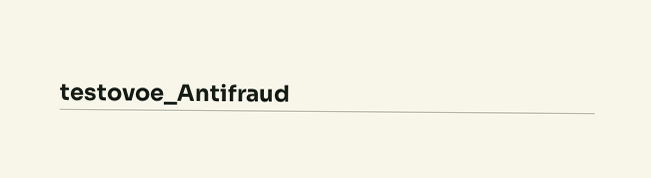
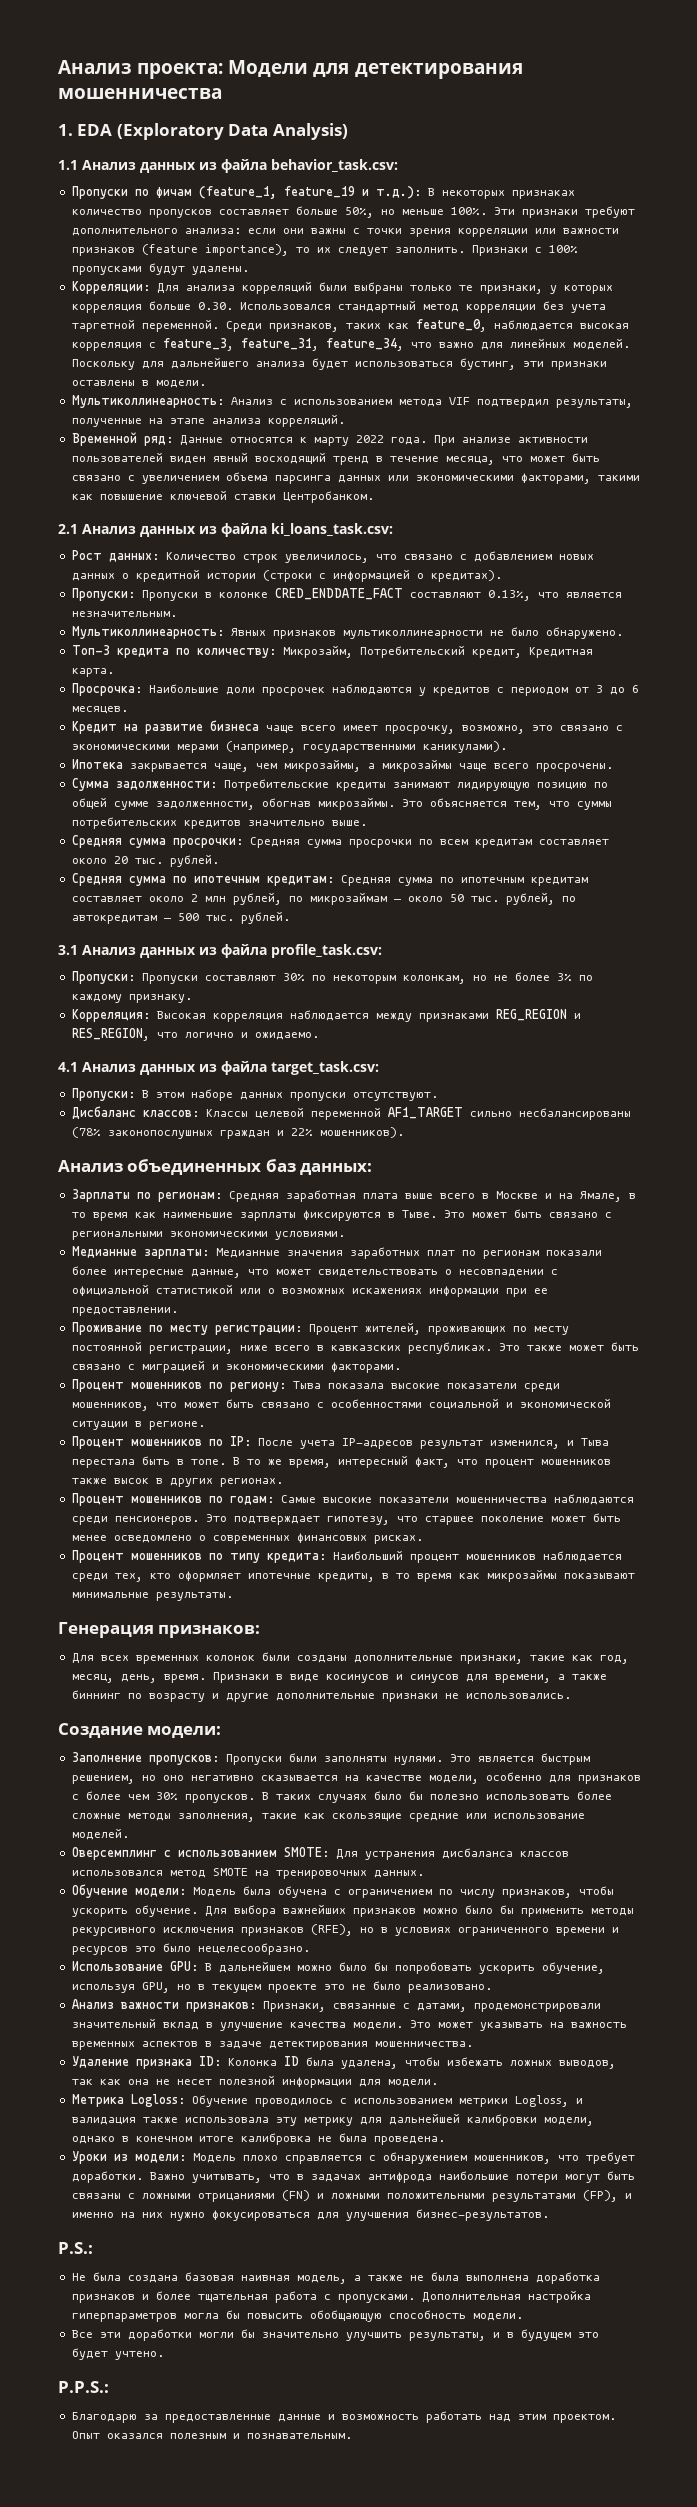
- testovoe_Antifraud
+ Анализ проекта: Модели для детектирования мошенничества
+ 1. EDA (Exploratory Data Analysis)
+ 1.1 Анализ данных из файла behavior_task.csv:
+ Пропуски по фичам (feature_1, feature_19 и т.д.): В некоторых признаках количество пропусков составляет больше 50%, но меньше 100%. Эти признаки требуют дополнительного анализа: если они важны с точки зрения корреляции или важности признаков (feature importance), то их следует заполнить. Признаки с 100% пропусками будут удалены.
+ Корреляции: Для анализа корреляций были выбраны только те признаки, у которых корреляция больше 0.30. Использовался стандартный метод корреляции без учета таргетной переменной. Среди признаков, таких как feature_0, наблюдается высокая корреляция с feature_3, feature_31, feature_34, что важно для линейных моделей. Поскольку для дальнейшего анализа будет использоваться бустинг, эти признаки оставлены в модели.
+ Мультиколлинеарность: Анализ с использованием метода VIF подтвердил результаты, полученные на этапе анализа корреляций.
+ Временной ряд: Данные относятся к марту 2022 года. При анализе активности пользователей виден явный восходящий тренд в течение месяца, что может быть связано с увеличением объема парсинга данных или экономическими факторами, такими как повышение ключевой ставки Центробанком.
+ 2.1 Анализ данных из файла ki_loans_task.csv:
+ Рост данных: Количество строк увеличилось, что связано с добавлением новых данных о кредитной истории (строки с информацией о кредитах).
+ Пропуски: Пропуски в колонке CRED_ENDDATE_FACT составляют 0.13%, что является незначительным.
+ Мультиколлинеарность: Явных признаков мультиколлинеарности не было обнаружено.
+ Топ-3 кредита по количеству: Микрозайм, Потребительский кредит, Кредитная карта.
+ Просрочка: Наибольшие доли просрочек наблюдаются у кредитов с периодом от 3 до 6 месяцев.
+ Кредит на развитие бизнеса чаще всего имеет просрочку, возможно, это связано с экономическими мерами (например, государственными каникулами).
+ Ипотека закрывается чаще, чем микрозаймы, а микрозаймы чаще всего просрочены.
+ Сумма задолженности: Потребительские кредиты занимают лидирующую позицию по общей сумме задолженности, обогнав микрозаймы. Это объясняется тем, что суммы потребительских кредитов значительно выше.
+ Средняя сумма просрочки: Средняя сумма просрочки по всем кредитам составляет около 20 тыс. рублей.
+ Средняя сумма по ипотечным кредитам: Средняя сумма по ипотечным кредитам составляет около 2 млн рублей, по микрозаймам — около 50 тыс. рублей, по автокредитам — 500 тыс. рублей.
+ 3.1 Анализ данных из файла profile_task.csv:
+ Пропуски: Пропуски составляют 30% по некоторым колонкам, но не более 3% по каждому признаку.
+ Корреляция: Высокая корреляция наблюдается между признаками REG_REGION и RES_REGION, что логично и ожидаемо.
+ 4.1 Анализ данных из файла target_task.csv:
+ Пропуски: В этом наборе данных пропуски отсутствуют.
+ Дисбаланс классов: Классы целевой переменной AF1_TARGET сильно несбалансированы (78% законопослушных граждан и 22% мошенников).
+ Анализ объединенных баз данных:
+ Зарплаты по регионам: Средняя заработная плата выше всего в Москве и на Ямале, в то время как наименьшие зарплаты фиксируются в Тыве. Это может быть связано с региональными экономическими условиями.
+ Медианные зарплаты: Медианные значения заработных плат по регионам показали более интересные данные, что может свидетельствовать о несовпадении с официальной статистикой или о возможных искажениях информации при ее предоставлении.
+ Проживание по месту регистрации: Процент жителей, проживающих по месту постоянной регистрации, ниже всего в кавказских республиках. Это также может быть связано с миграцией и экономическими факторами.
+ Процент мошенников по региону: Тыва показала высокие показатели среди мошенников, что может быть связано с особенностями социальной и экономической ситуации в регионе.
+ Процент мошенников по IP: После учета IP-адресов результат изменился, и Тыва перестала быть в топе. В то же время, интересный факт, что процент мошенников также высок в других регионах.
+ Процент мошенников по годам: Самые высокие показатели мошенничества наблюдаются среди пенсионеров. Это подтверждает гипотезу, что старшее поколение может быть менее осведомлено о современных финансовых рисках.
+ Процент мошенников по типу кредита: Наибольший процент мошенников наблюдается среди тех, кто оформляет ипотечные кредиты, в то время как микрозаймы показывают минимальные результаты.
+ Генерация признаков:
+ Для всех временных колонок были созданы дополнительные признаки, такие как год, месяц, день, время. Признаки в виде косинусов и синусов для времени, а также биннинг по возрасту и другие дополнительные признаки не использовались.
+ Создание модели:
+ Заполнение пропусков: Пропуски были заполняты нулями. Это является быстрым решением, но оно негативно сказывается на качестве модели, особенно для признаков с более чем 30% пропусков. В таких случаях было бы полезно использовать более сложные методы заполнения, такие как скользящие средние или использование моделей.
+ Оверсемплинг с использованием SMOTE: Для устранения дисбаланса классов использовался метод SMOTE на тренировочных данных.
+ Обучение модели: Модель была обучена с ограничением по числу признаков, чтобы ускорить обучение. Для выбора важнейших признаков можно было бы применить методы рекурсивного исключения признаков (RFE), но в условиях ограниченного времени и ресурсов это было нецелесообразно.
+ Использование GPU: В дальнейшем можно было бы попробовать ускорить обучение, используя GPU, но в текущем проекте это не было реализовано.
+ Анализ важности признаков: Признаки, связанные с датами, продемонстрировали значительный вклад в улучшение качества модели. Это может указывать на важность временных аспектов в задаче детектирования мошенничества.
+ Удаление признака ID: Колонка ID была удалена, чтобы избежать ложных выводов, так как она не несет полезной информации для модели.
+ Метрика Logloss: Обучение проводилось с использованием метрики Logloss, и валидация также использовала эту метрику для дальнейшей калибровки модели, однако в конечном итоге калибровка не была проведена.
+ Уроки из модели: Модель плохо справляется с обнаружением мошенников, что требует доработки. Важно учитывать, что в задачах антифрода наибольшие потери могут быть связаны с ложными отрицаниями (FN) и ложными положительными результатами (FP), и именно на них нужно фокусироваться для улучшения бизнес-результатов.
+ P.S.:
+ Не была создана базовая наивная модель, а также не была выполнена доработка признаков и более тщательная работа с пропусками. Дополнительная настройка гиперпараметров могла бы повысить обобщающую способность модели.
+ Все эти доработки могли бы значительно улучшить результаты, и в будущем это будет учтено.
+ P.P.S.:
+ Благодарю за предоставленные данные и возможность работать над этим проектом. Опыт оказался полезным и познавательным.

